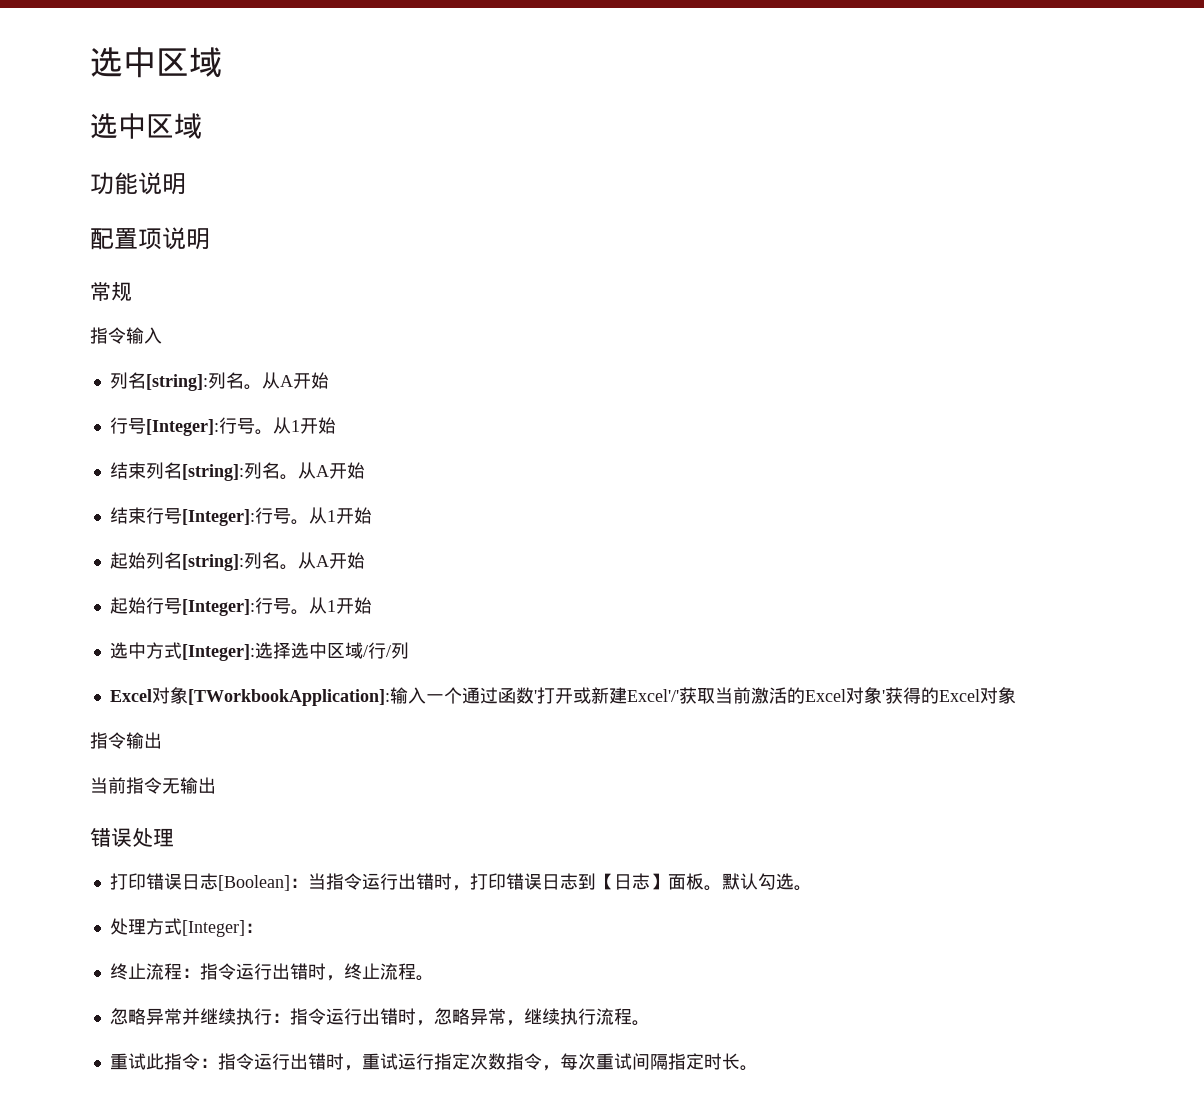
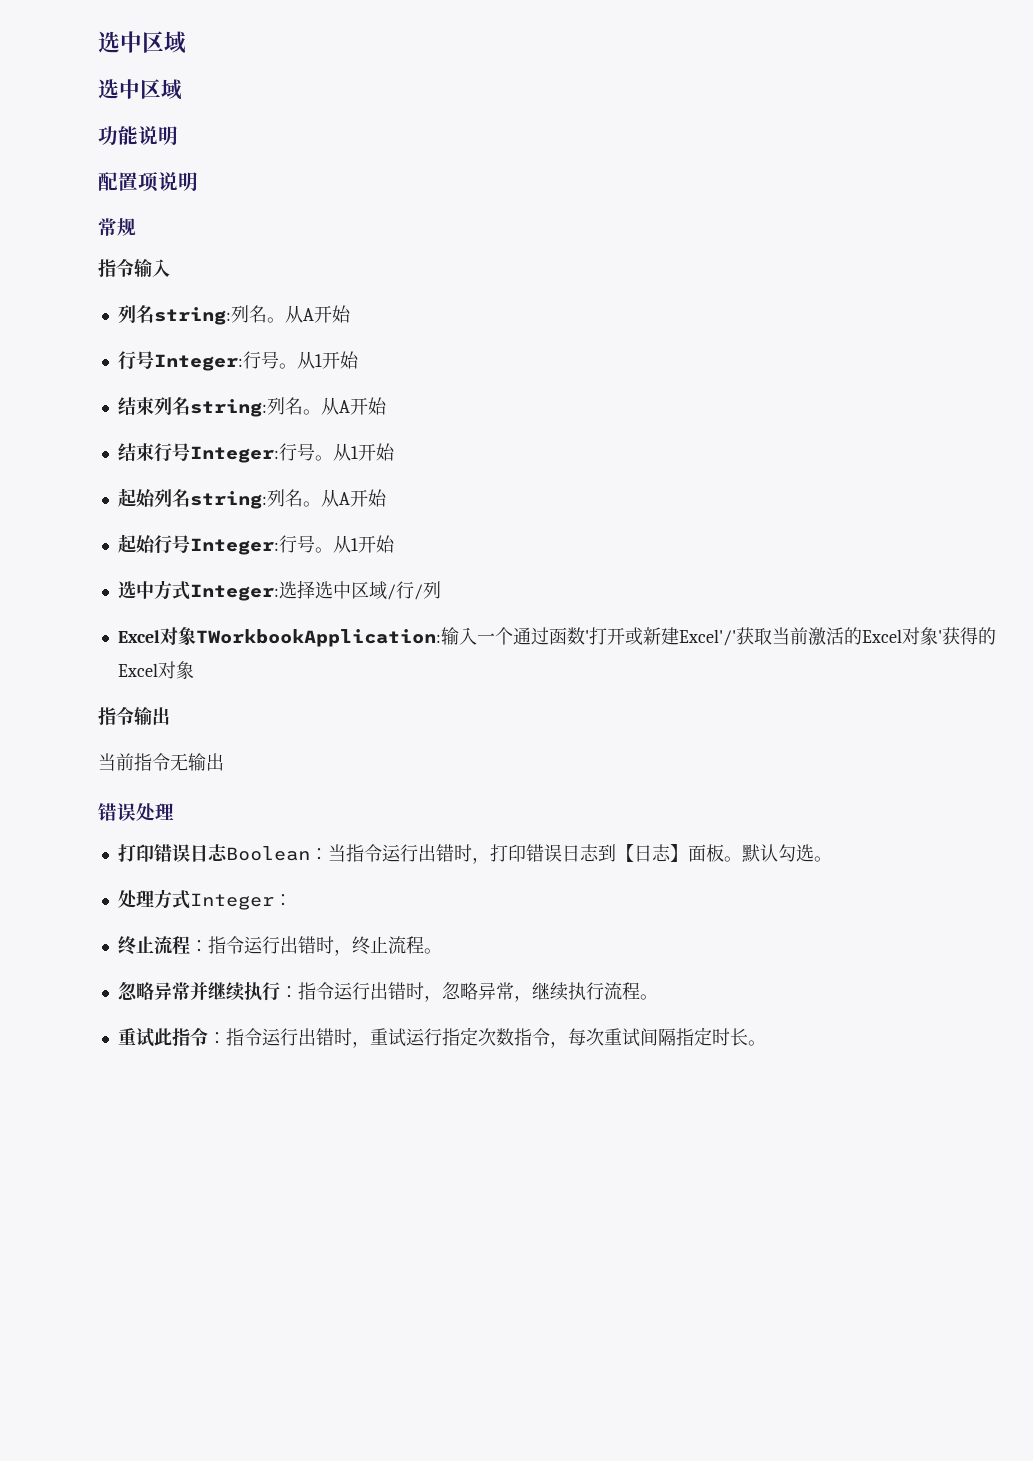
  指令输入
- 列名[string]:列名。从A开始
- 行号[Integer]:行号。
+ 列名string:列名。从A开始
+ 行号Integer:行号。
- 结束列名[string]:列名。
+ 结束列名string:列名。
- 结束行号[Integer]:行号。
+ 结束行号Integer:行号。
- 起始列名[string]:列名。
+ 起始列名string:列名。
- 起始行号[Integer]:行号。
+ 起始行号Integer:行号。
- 选中方式[Integer]:选择选中区域/行/列
+ 选中方式Integer:选择选中区域/行/列
- Excel对象[TWorkbookApplication]:输入一个通过函数'打开或新建Excel'/'获取当前激活的Excel对象'获得的Excel对象
+ Excel对象TWorkbookApplication:输入一个通过函数'打开或新建Excel'/'获取当前激活的Excel对象'获得的Excel对象
- 打印错误日志[Boolean]：当指令运行出错时，打印错误日志到【日志】面板。
+ 打印错误日志Boolean：当指令运行出错时，打印错误日志到【日志】面板。
- 处理方式[Integer]：
+ 处理方式Integer：

